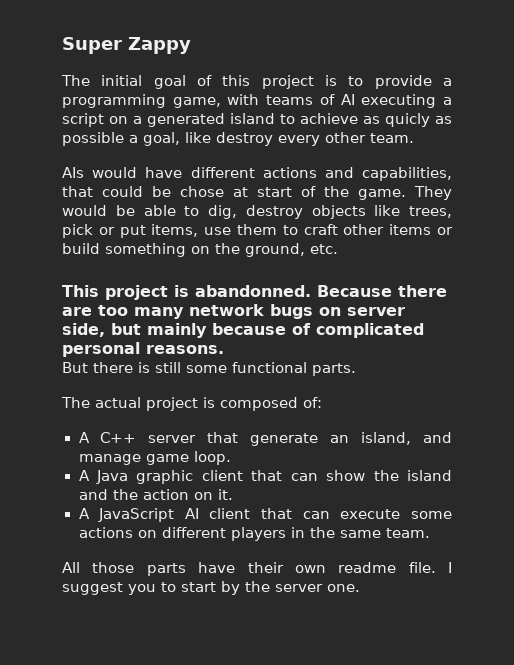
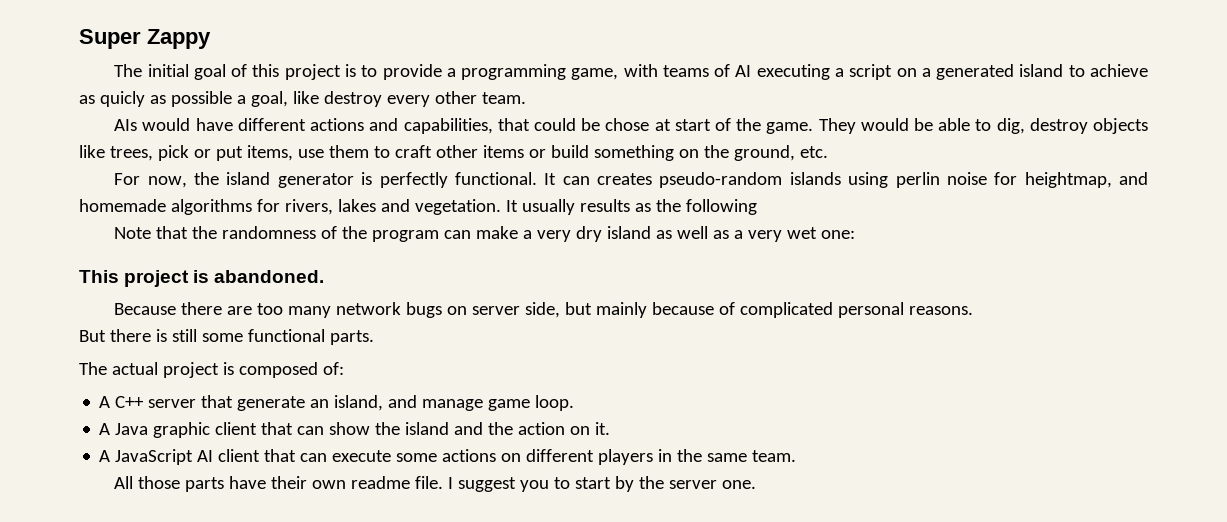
+ For now, the island generator is perfectly functional. It can creates pseudo-random islands using perlin noise for heightmap, and homemade algorithms for rivers, lakes and vegetation. It usually results as the following
+ Note that the randomness of the program can make a very dry island as well as a very wet one:
- This project is abandonned. Because there are too many network bugs on server side, but mainly because of complicated personal reasons.
+ This project is abandoned.
+ Because there are too many network bugs on server side, but mainly because of complicated personal reasons.

